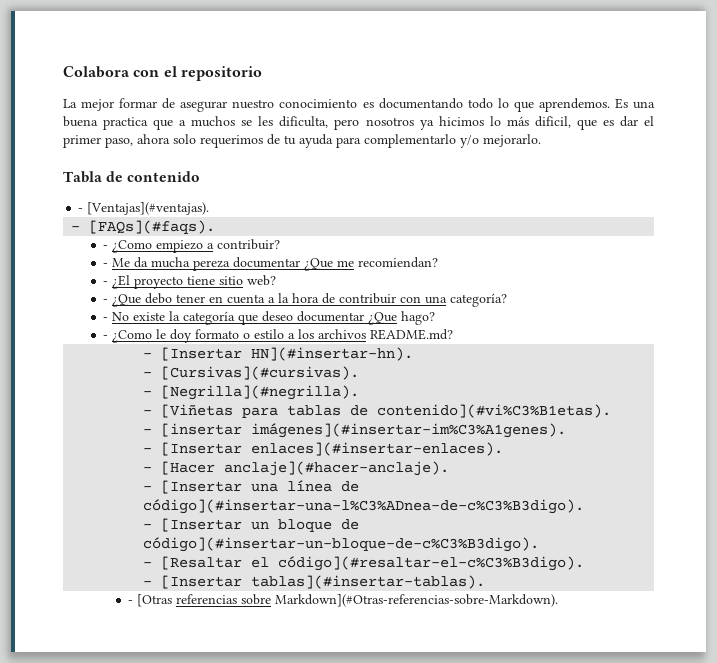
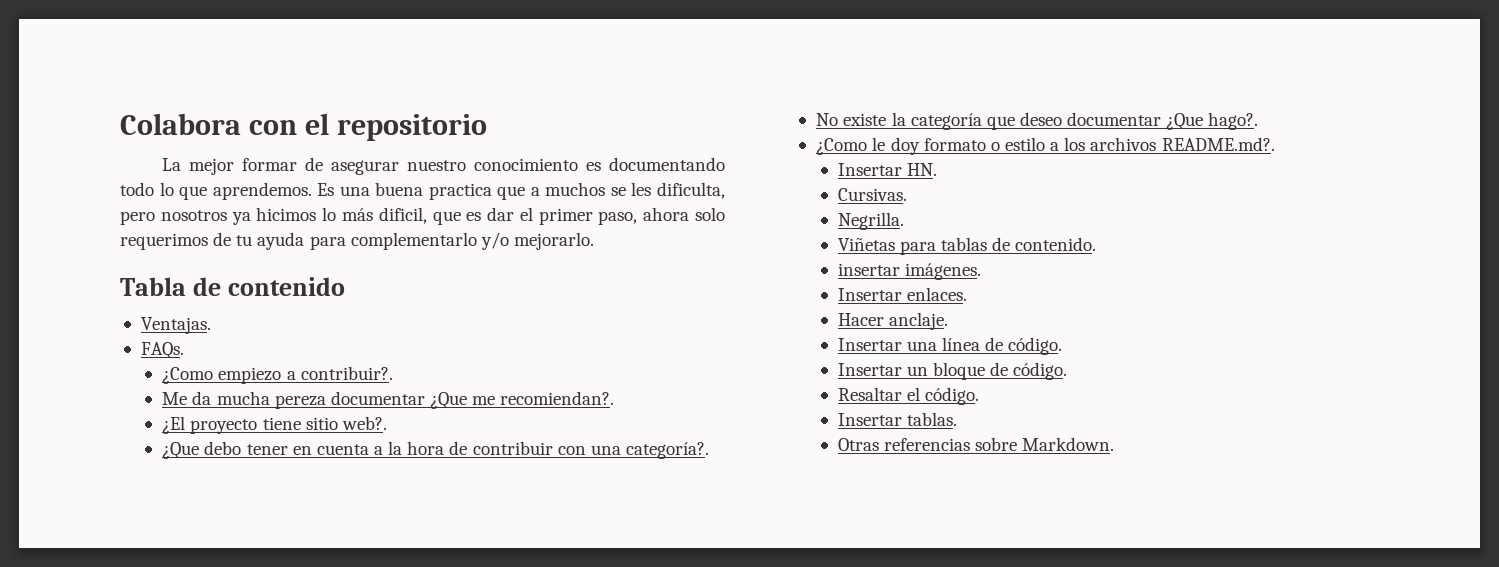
- - [Ventajas](#ventajas).
- - [FAQs](#faqs).
- - ¿Como empiezo a contribuir?
- - Me da mucha pereza documentar ¿Que me recomiendan?
- - ¿El proyecto tiene sitio web?
- - ¿Que debo tener en cuenta a la hora de contribuir con una categoría?
- - No existe la categoría que deseo documentar ¿Que hago?
- - ¿Como le doy formato o estilo a los archivos README.md?
- - [Insertar HN](#insertar-hn).
- - [Cursivas](#cursivas).
- - [Negrilla](#negrilla).
- - [Viñetas para tablas de contenido](#vi%C3%B1etas).
- - [insertar imágenes](#insertar-im%C3%A1genes).
- - [Insertar enlaces](#insertar-enlaces).
- - [Hacer anclaje](#hacer-anclaje).
- - [Insertar una línea de código](#insertar-una-l%C3%ADnea-de-c%C3%B3digo).
- - [Insertar un bloque de código](#insertar-un-bloque-de-c%C3%B3digo).
- - [Resaltar el código](#resaltar-el-c%C3%B3digo).
- - [Insertar tablas](#insertar-tablas).
- - [Otras referencias sobre Markdown](#Otras-referencias-sobre-Markdown).
+ Ventajas.
+ FAQs.
+ ¿Como empiezo a contribuir?.
+ Me da mucha pereza documentar ¿Que me recomiendan?.
+ ¿El proyecto tiene sitio web?.
+ ¿Que debo tener en cuenta a la hora de contribuir con una categoría?.
+ No existe la categoría que deseo documentar ¿Que hago?.
+ ¿Como le doy formato o estilo a los archivos README.md?.
+ Insertar HN.
+ Cursivas.
+ Negrilla.
+ Viñetas para tablas de contenido.
+ insertar imágenes.
+ Insertar enlaces.
+ Hacer anclaje.
+ Insertar una línea de código.
+ Insertar un bloque de código.
+ Resaltar el código.
+ Insertar tablas.
+ Otras referencias sobre Markdown.

